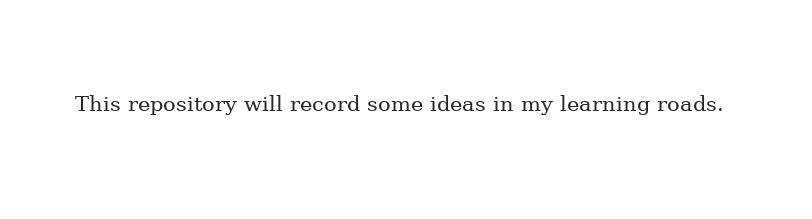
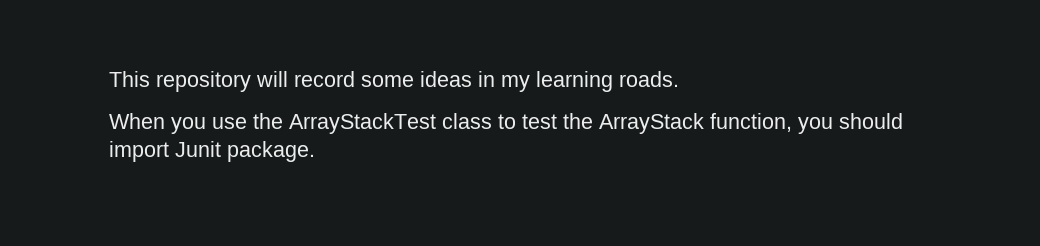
+ When you use the ArrayStackTest class to test the ArrayStack function, you should import Junit package.

